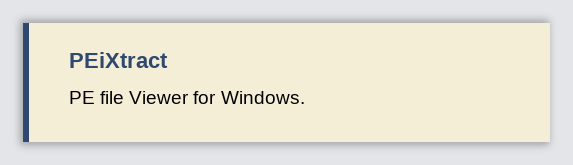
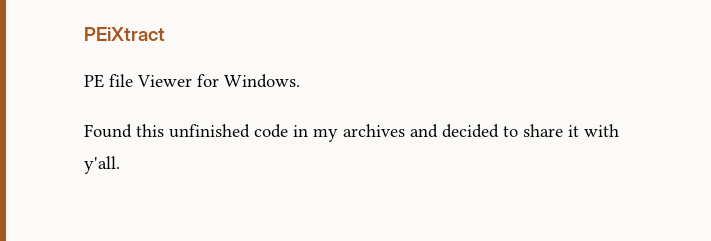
+ Found this unfinished code in my archives and decided to share it with y'all.

